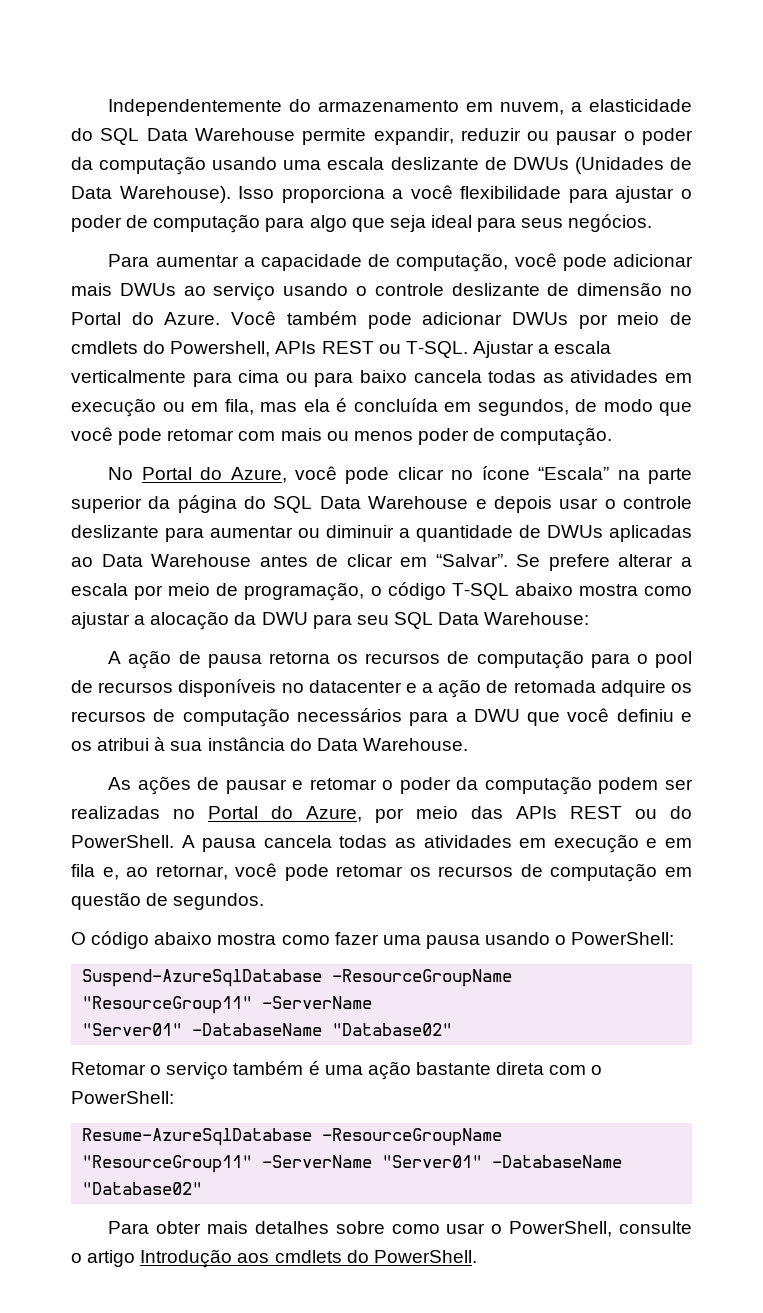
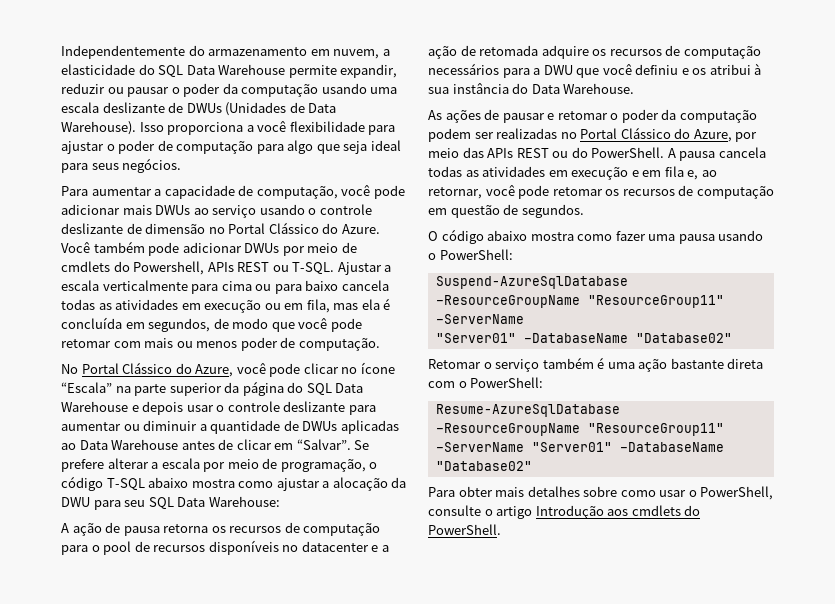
- Para aumentar a capacidade de computação, você pode adicionar mais DWUs ao serviço usando o controle deslizante de dimensão no Portal do Azure.
+ Para aumentar a capacidade de computação, você pode adicionar mais DWUs ao serviço usando o controle deslizante de dimensão no Portal Clássico do Azure.
- No Portal do Azure, você pode clicar no ícone “Escala” na parte superior da página do SQL Data Warehouse e depois usar o controle deslizante para aumentar ou diminuir a quantidade de DWUs aplicadas ao Data Warehouse antes de clicar em “Salvar”.
+ No Portal Clássico do Azure, você pode clicar no ícone “Escala” na parte superior da página do SQL Data Warehouse e depois usar o controle deslizante para aumentar ou diminuir a quantidade de DWUs aplicadas ao Data Warehouse antes de clicar em “Salvar”.
- As ações de pausar e retomar o poder da computação podem ser realizadas no Portal do Azure, por meio das APIs REST ou do PowerShell.
+ As ações de pausar e retomar o poder da computação podem ser realizadas no Portal Clássico do Azure, por meio das APIs REST ou do PowerShell.

